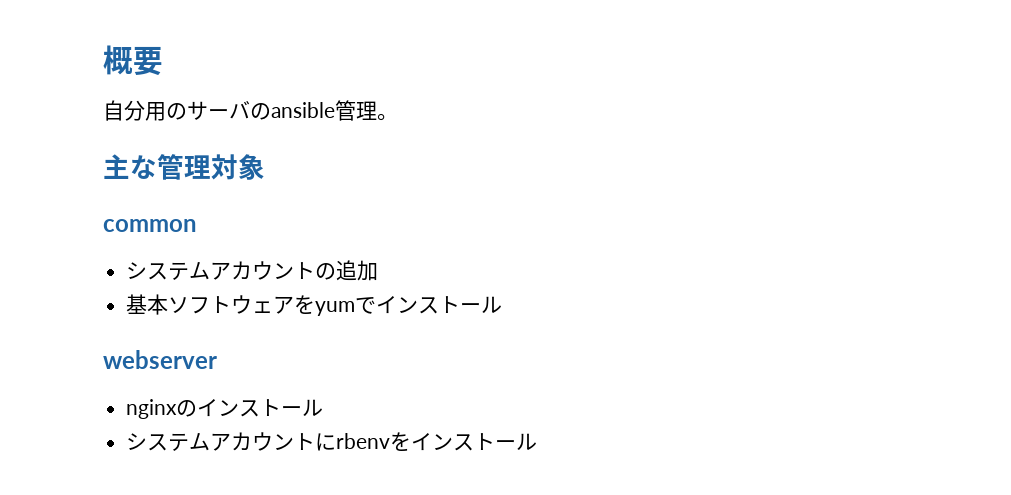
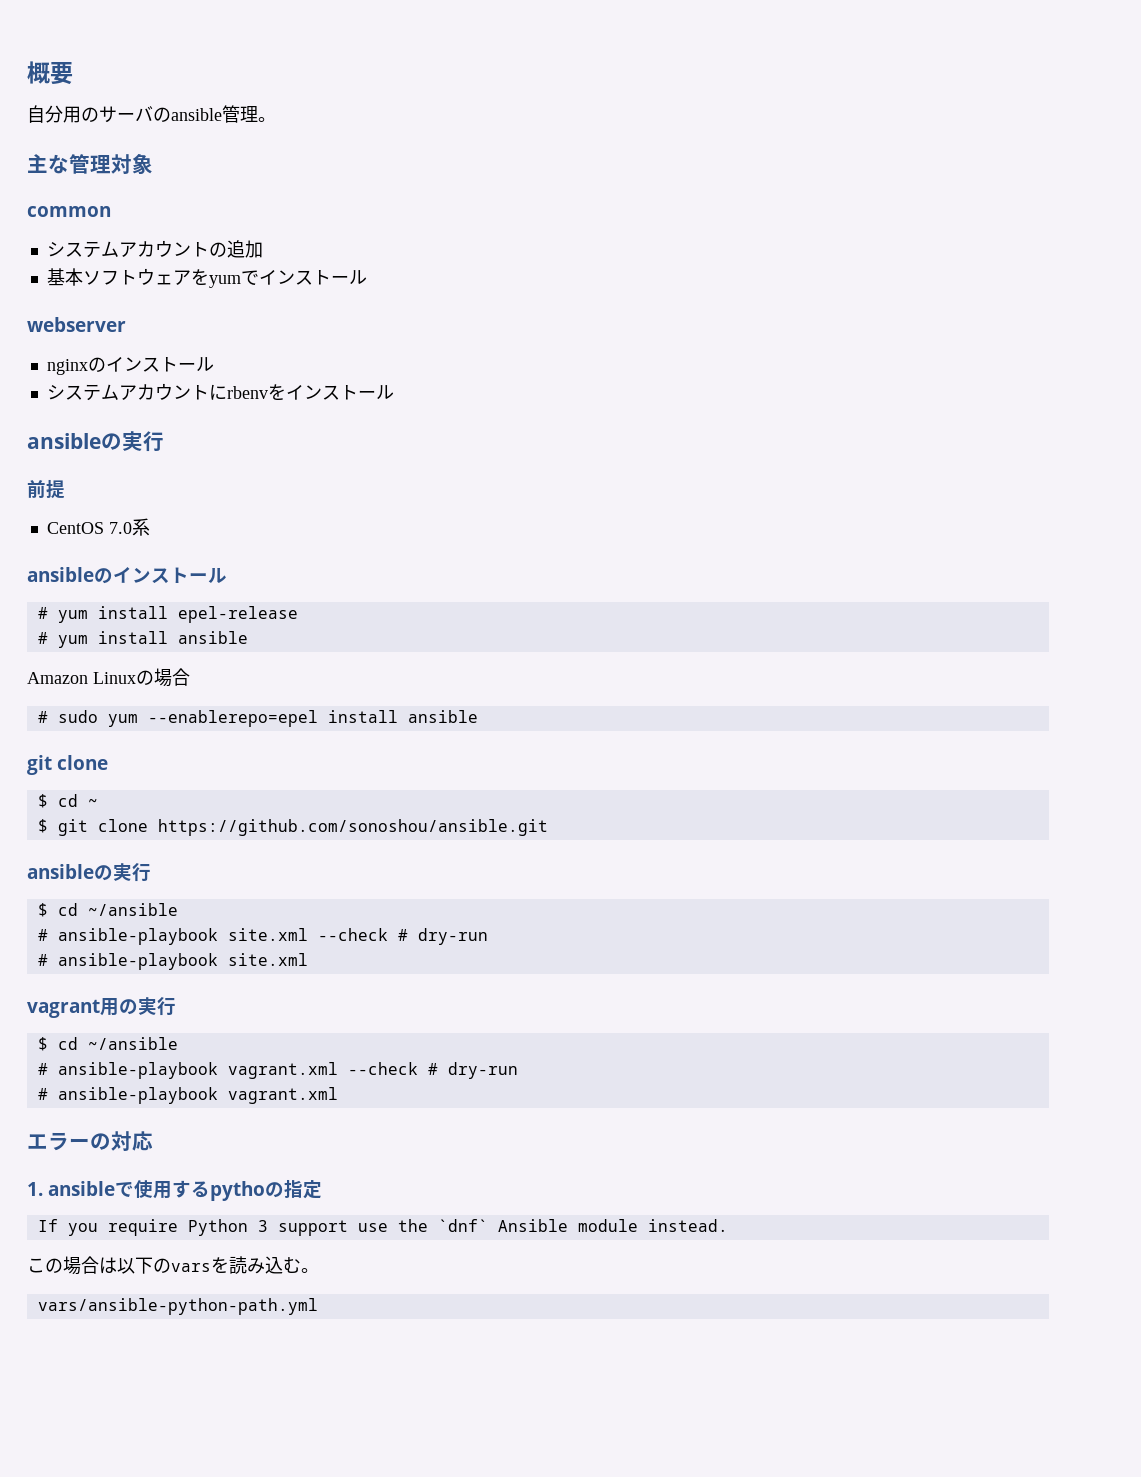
  システムアカウントにrbenvをインストール
+ ansibleの実行
+ 前提
+ CentOS 7.0系
+ ansibleのインストール
+ # yum install epel-release
+ # yum install ansible
+ Amazon Linuxの場合
+ # sudo yum --enablerepo=epel install ansible
+ git clone
+ $ cd ~
+ $ git clone https://github.com/sonoshou/ansible.git
+ ansibleの実行
+ $ cd ~/ansible
+ # ansible-playbook site.xml --check # dry-run
+ # ansible-playbook site.xml
+ vagrant用の実行
+ $ cd ~/ansible
+ # ansible-playbook vagrant.xml --check # dry-run
+ # ansible-playbook vagrant.xml
+ エラーの対応
+ 1. ansibleで使用するpythoの指定
+ If you require Python 3 support use the `dnf` Ansible module instead.
+ この場合は以下のvarsを読み込む。
+ vars/ansible-python-path.yml

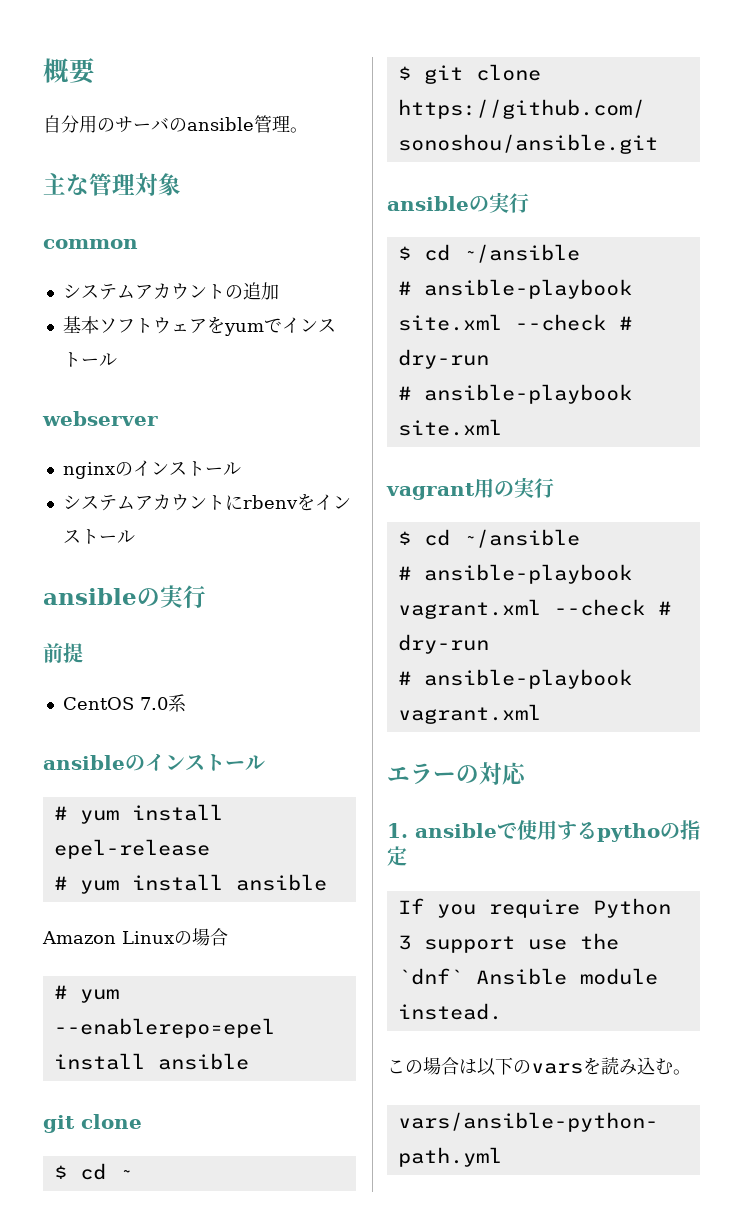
- # sudo yum --enablerepo=epel install ansible
+ # yum --enablerepo=epel install ansible

